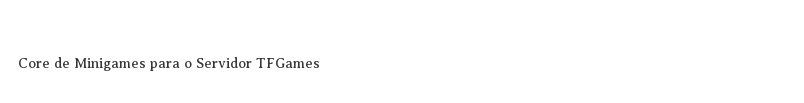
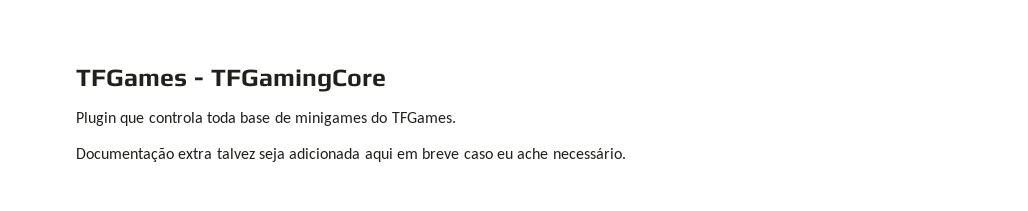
- Core de Minigames para o Servidor TFGames
+ TFGames - TFGamingCore
+ Plugin que controla toda base de minigames do TFGames.
+ Documentação extra talvez seja adicionada aqui em breve caso eu ache necessário.

